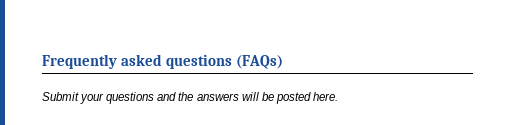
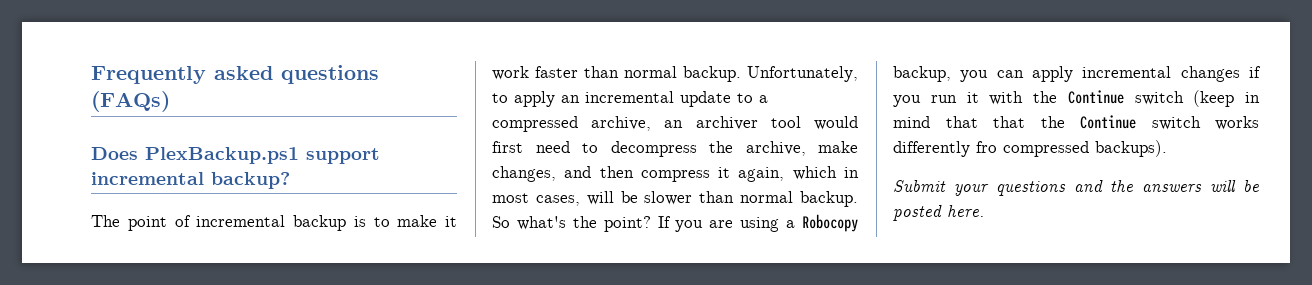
+ Does PlexBackup.ps1 support incremental backup?
+ The point of incremental backup is to make it work faster than normal backup. Unfortunately, to apply an incremental update to a compressed archive, an archiver tool would first need to decompress the archive, make changes, and then compress it again, which in most cases, will be slower than normal backup. So what's the point? If you are using a Robocopy backup, you can apply incremental changes if you run it with the Continue switch (keep in mind that that the Continue switch works differently fro compressed backups).

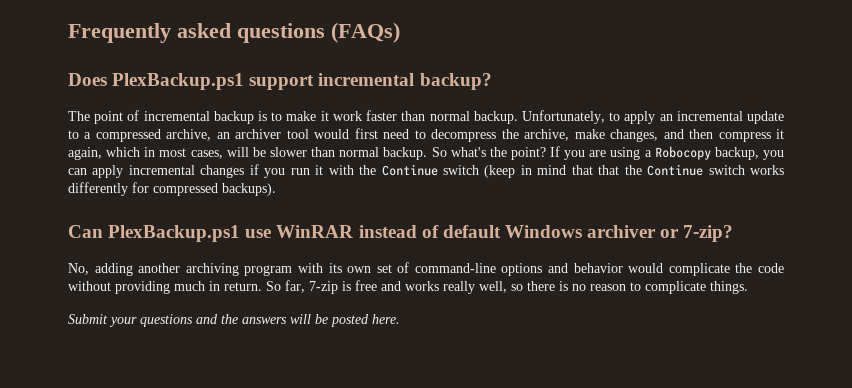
- If you are using a Robocopy backup, you can apply incremental changes if you run it with the Continue switch (keep in mind that that the Continue switch works differently fro compressed backups).
+ If you are using a Robocopy backup, you can apply incremental changes if you run it with the Continue switch (keep in mind that that the Continue switch works differently for compressed backups).
+ Can PlexBackup.ps1 use WinRAR instead of default Windows archiver or 7-zip?
+ No, adding another archiving program with its own set of command-line options and behavior would complicate the code without providing much in return. So far, 7-zip is free and works really well, so there is no reason to complicate things.

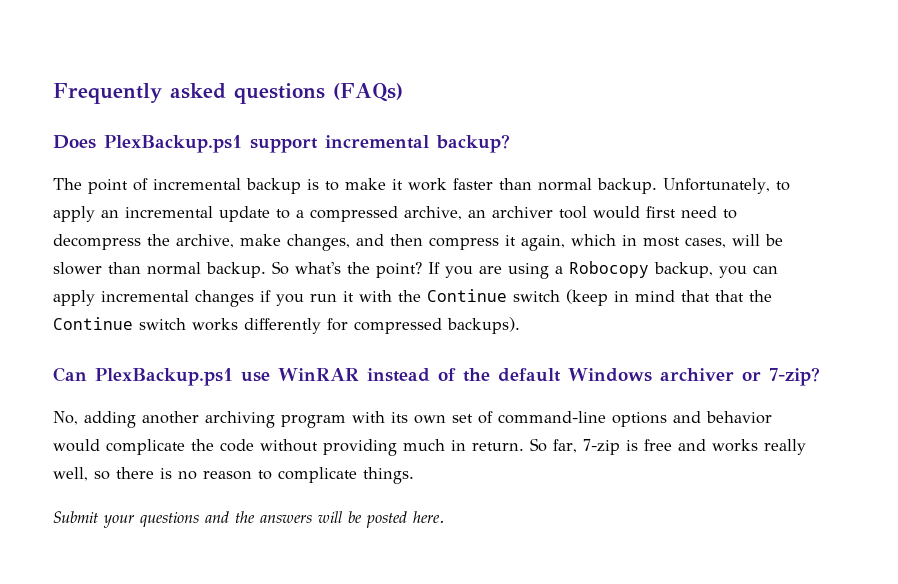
- Can PlexBackup.ps1 use WinRAR instead of default Windows archiver or 7-zip?
+ Can PlexBackup.ps1 use WinRAR instead of the default Windows archiver or 7-zip?

